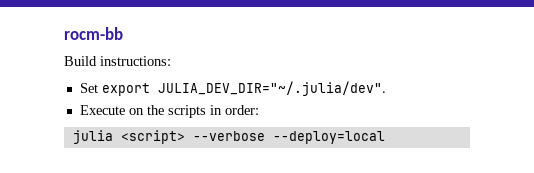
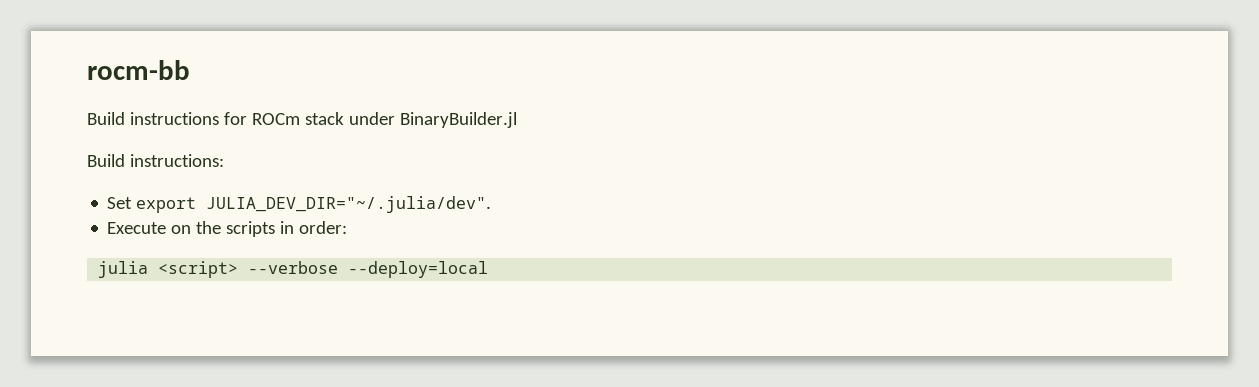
+ Build instructions for ROCm stack under BinaryBuilder.jl

